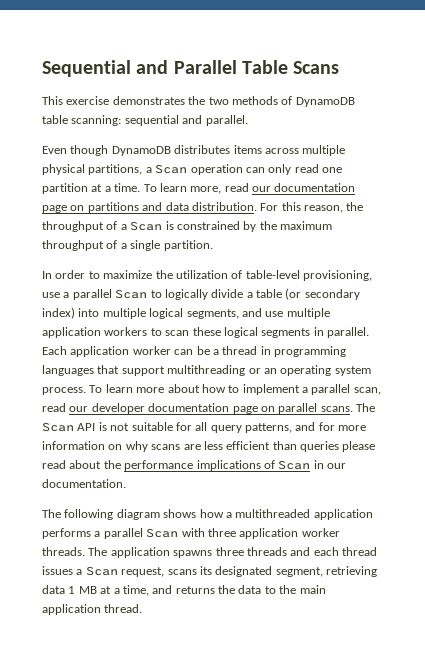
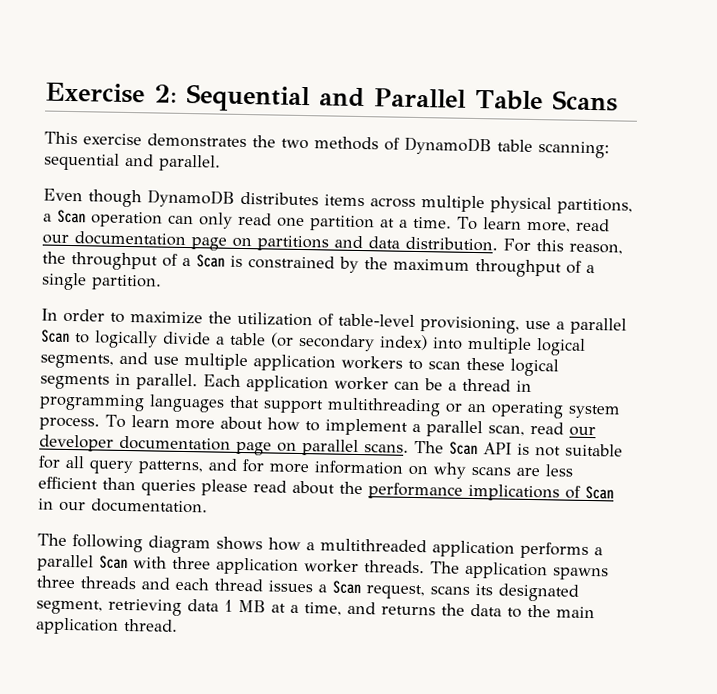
- Sequential and Parallel Table Scans
+ Exercise 2: Sequential and Parallel Table Scans

